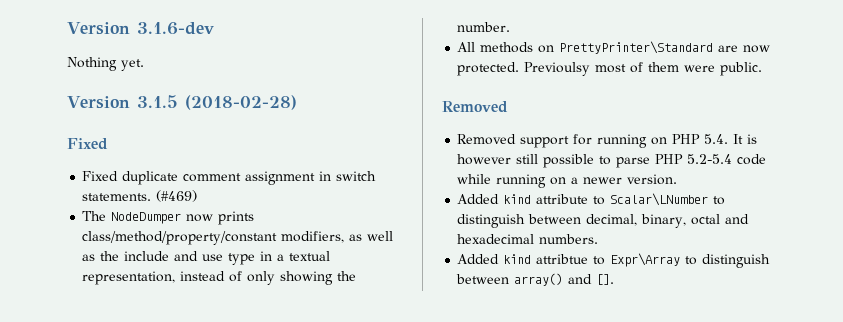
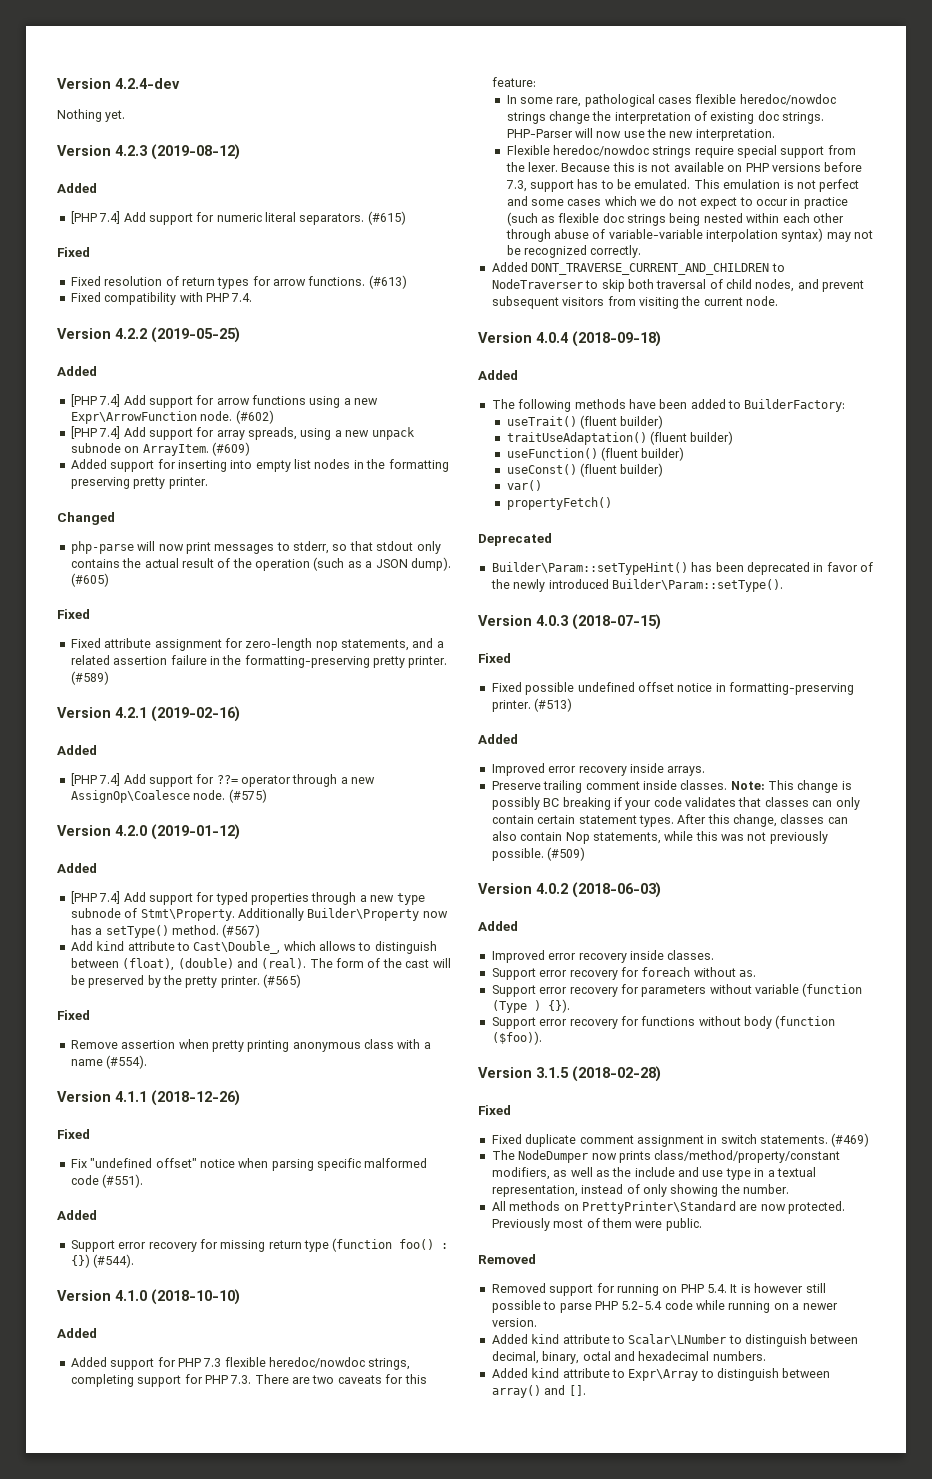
- Version 3.1.6-dev
+ Version 4.2.4-dev
+ Version 4.2.3 (2019-08-12)
+ Added
+ [PHP 7.4] Add support for numeric literal separators. (#615)
+ Fixed
+ Fixed resolution of return types for arrow functions. (#613)
+ Fixed compatibility with PHP 7.4.
+ Version 4.2.2 (2019-05-25)
+ Added
+ [PHP 7.4] Add support for arrow functions using a new Expr\ArrowFunction node. (#602)
+ [PHP 7.4] Add support for array spreads, using a new unpack subnode on ArrayItem. (#609)
+ Added support for inserting into empty list nodes in the formatting preserving pretty printer.
+ Changed
+ php-parse will now print messages to stderr, so that stdout only contains the actual result of the operation (such as a JSON dump). (#605)
+ Fixed
+ Fixed attribute assignment for zero-length nop statements, and a related assertion failure in the formatting-preserving pretty printer. (#589)
+ Version 4.2.1 (2019-02-16)
+ Added
+ [PHP 7.4] Add support for ??= operator through a new AssignOp\Coalesce node. (#575)
+ Version 4.2.0 (2019-01-12)
+ Added
+ [PHP 7.4] Add support for typed properties through a new type subnode of Stmt\Property. Additionally Builder\Property now has a setType() method. (#567)
+ Add kind attribute to Cast\Double_, which allows to distinguish between (float), (double) and (real). The form of the cast will be preserved by the pretty printer. (#565)
+ Fixed
+ Remove assertion when pretty printing anonymous class with a name (#554).
+ Version 4.1.1 (2018-12-26)
+ Fixed
+ Fix "undefined offset" notice when parsing specific malformed code (#551).
+ Added
+ Support error recovery for missing return type (function foo() : {}) (#544).
+ Version 4.1.0 (2018-10-10)
+ Added
+ Added support for PHP 7.3 flexible heredoc/nowdoc strings, completing support for PHP 7.3. There are two caveats for this feature:
+ In some rare, pathological cases flexible heredoc/nowdoc strings change the interpretation of existing doc strings. PHP-Parser will now use the new interpretation.
+ Flexible heredoc/nowdoc strings require special support from the lexer. Because this is not available on PHP versions before 7.3, support has to be emulated. This emulation is not perfect and some cases which we do not expect to occur in practice (such as flexible doc strings being nested within each other through abuse of variable-variable interpolation syntax) may not be recognized correctly.
+ Added DONT_TRAVERSE_CURRENT_AND_CHILDREN to NodeTraverser to skip both traversal of child nodes, and prevent subsequent visitors from visiting the current node.
+ Version 4.0.4 (2018-09-18)
+ Added
+ The following methods have been added to BuilderFactory:
+ useTrait() (fluent builder)
+ traitUseAdaptation() (fluent builder)
+ useFunction() (fluent builder)
+ useConst() (fluent builder)
+ var()
+ propertyFetch()
+ Deprecated
+ Builder\Param::setTypeHint() has been deprecated in favor of the newly introduced Builder\Param::setType().
+ Version 4.0.3 (2018-07-15)
+ Fixed
+ Fixed possible undefined offset notice in formatting-preserving printer. (#513)
+ Added
+ Improved error recovery inside arrays.
+ Preserve trailing comment inside classes. Note: This change is possibly BC breaking if your code validates that classes can only contain certain statement types. After this change, classes can also contain Nop statements, while this was not previously possible. (#509)
+ Version 4.0.2 (2018-06-03)
+ Added
+ Improved error recovery inside classes.
+ Support error recovery for foreach without as.
+ Support error recovery for parameters without variable (function (Type ) {}).
+ Support error recovery for functions without body (function ($foo)).
- Previoulsy most of them were public.
+ Previously most of them were public.
- Added kind attribtue to Expr\Array to distinguish between array() and [].
+ Added kind attribute to Expr\Array to distinguish between array() and [].

